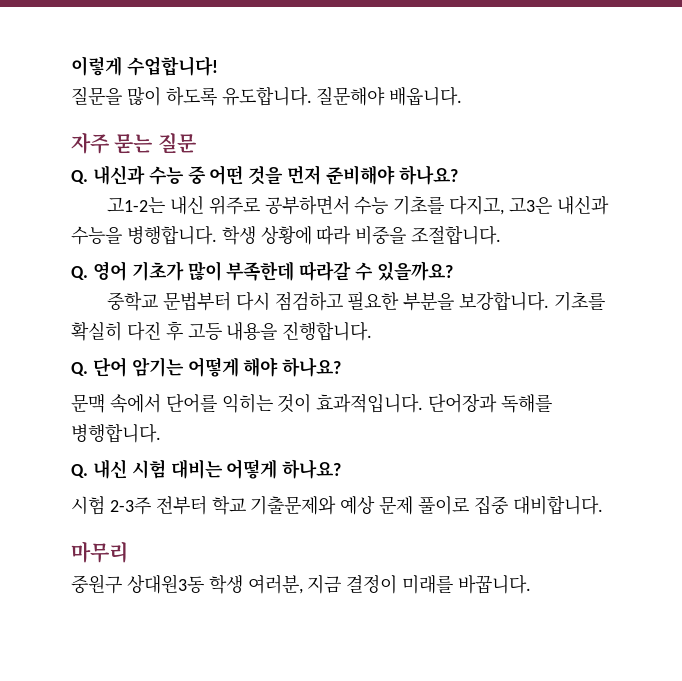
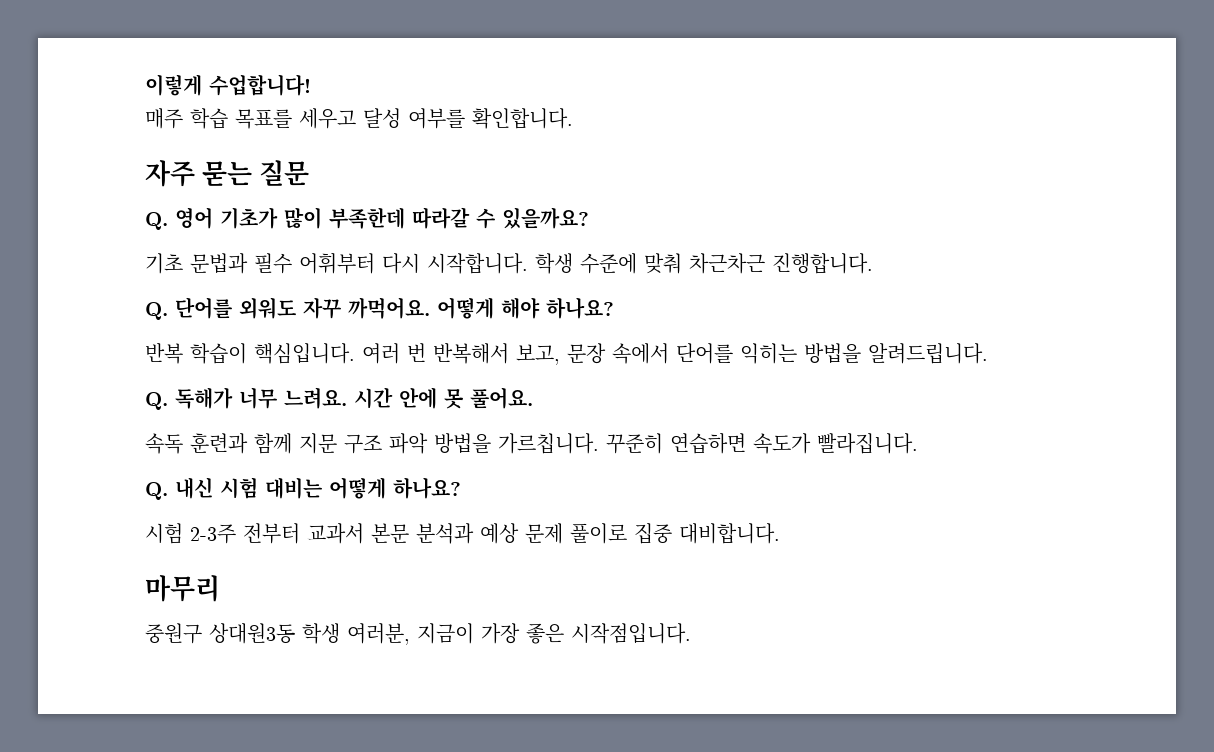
- 질문을 많이 하도록 유도합니다. 질문해야 배웁니다.
+ 매주 학습 목표를 세우고 달성 여부를 확인합니다.
  자주 묻는 질문
- Q. 내신과 수능 중 어떤 것을 먼저 준비해야 하나요?
- 고1-2는 내신 위주로 공부하면서 수능 기초를 다지고, 고3은 내신과 수능을 병행합니다. 학생 상황에 따라 비중을 조절합니다.
- 중학교 문법부터 다시 점검하고 필요한 부분을 보강합니다. 기초를 확실히 다진 후 고등 내용을 진행합니다.
- Q. 단어 암기는 어떻게 해야 하나요?
- 문맥 속에서 단어를 익히는 것이 효과적입니다. 단어장과 독해를 병행합니다.
+ 기초 문법과 필수 어휘부터 다시 시작합니다. 학생 수준에 맞춰 차근차근 진행합니다.
+ Q. 단어를 외워도 자꾸 까먹어요. 어떻게 해야 하나요?
+ 반복 학습이 핵심입니다. 여러 번 반복해서 보고, 문장 속에서 단어를 익히는 방법을 알려드립니다.
+ Q. 독해가 너무 느려요. 시간 안에 못 풀어요.
+ 속독 훈련과 함께 지문 구조 파악 방법을 가르칩니다. 꾸준히 연습하면 속도가 빨라집니다.
- 시험 2-3주 전부터 학교 기출문제와 예상 문제 풀이로 집중 대비합니다.
+ 시험 2-3주 전부터 교과서 본문 분석과 예상 문제 풀이로 집중 대비합니다.
- 중원구 상대원3동 학생 여러분, 지금 결정이 미래를 바꿉니다.
+ 중원구 상대원3동 학생 여러분, 지금이 가장 좋은 시작점입니다.

